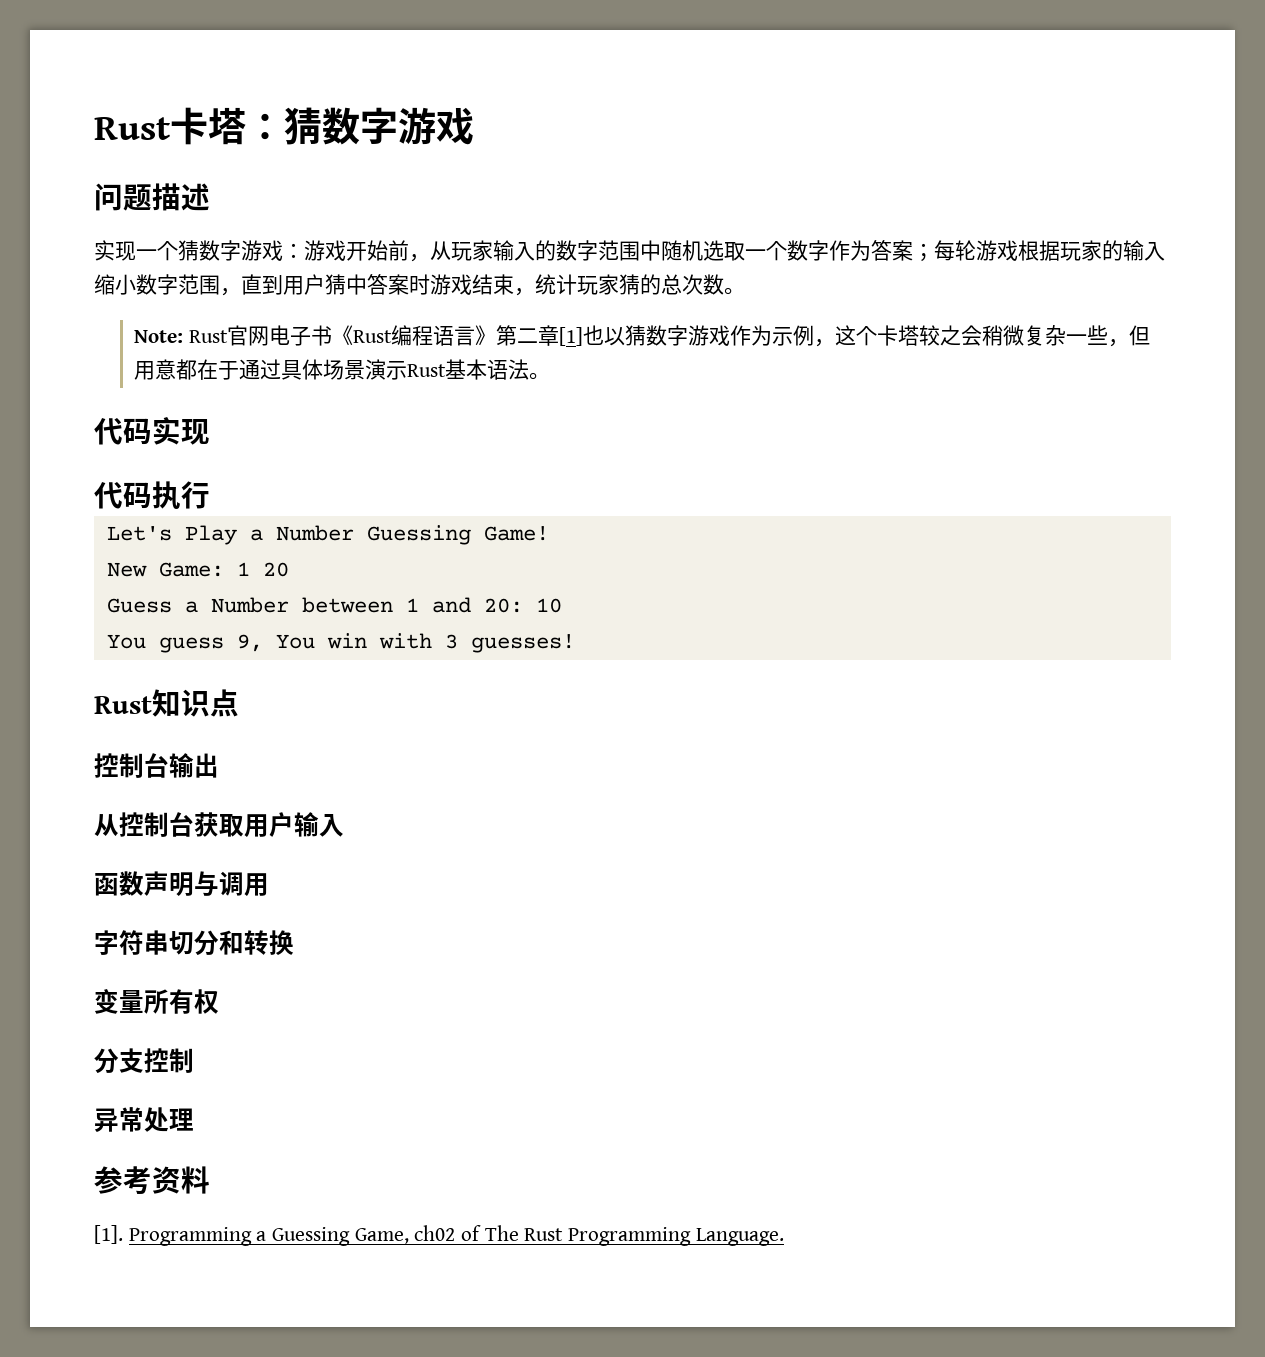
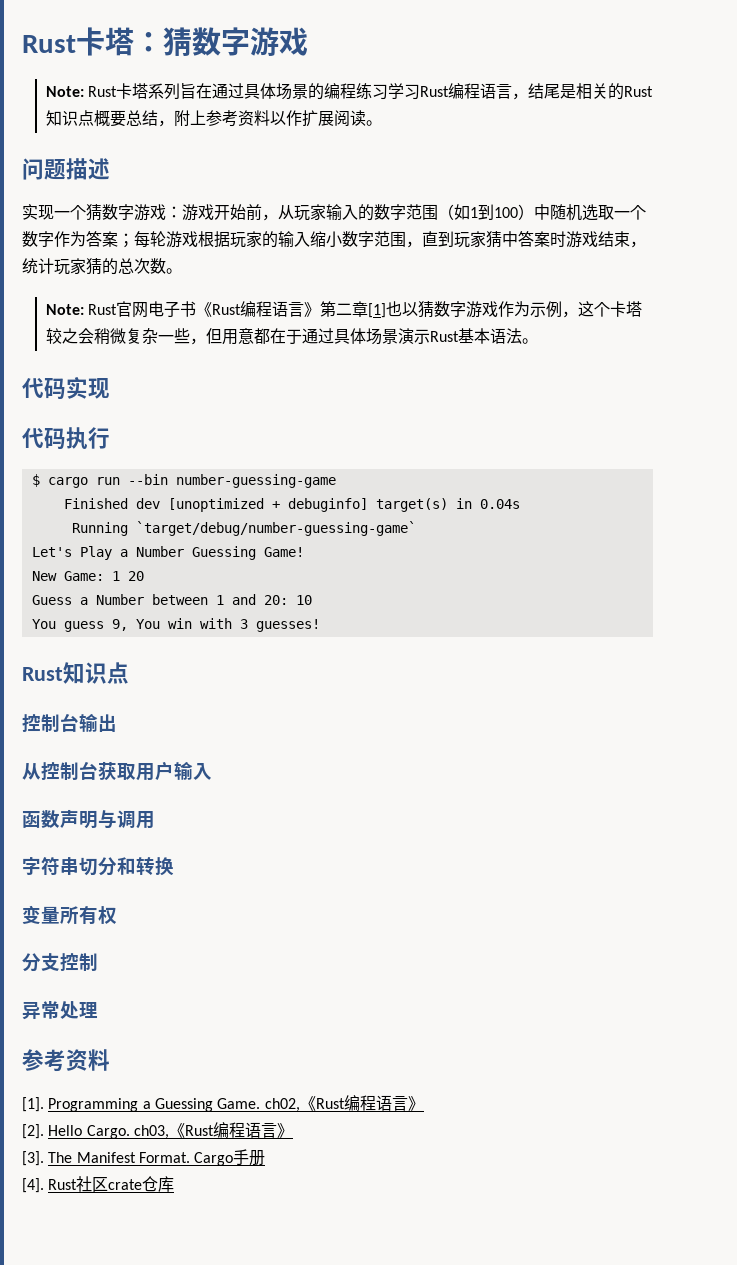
+ Note: Rust卡塔系列旨在通过具体场景的编程练习学习Rust编程语言，结尾是相关的Rust知识点概要总结，附上参考资料以作扩展阅读。
- 实现一个猜数字游戏：游戏开始前，从玩家输入的数字范围中随机选取一个数字作为答案；每轮游戏根据玩家的输入缩小数字范围，直到用户猜中答案时游戏结束，统计玩家猜的总次数。
+ 实现一个猜数字游戏：游戏开始前，从玩家输入的数字范围（如1到100）中随机选取一个数字作为答案；每轮游戏根据玩家的输入缩小数字范围，直到玩家猜中答案时游戏结束，统计玩家猜的总次数。
+ $ cargo run --bin number-guessing-game
+ Finished dev [unoptimized + debuginfo] target(s) in 0.04s
+ Running `target/debug/number-guessing-game`
- Programming a Guessing Game, ch02 of The Rust Programming Language.
+ Programming a Guessing Game. ch02,《Rust编程语言》
+ [2]. Hello Cargo. ch03,《Rust编程语言》
+ [3]. The Manifest Format. Cargo手册
+ [4]. Rust社区crate仓库

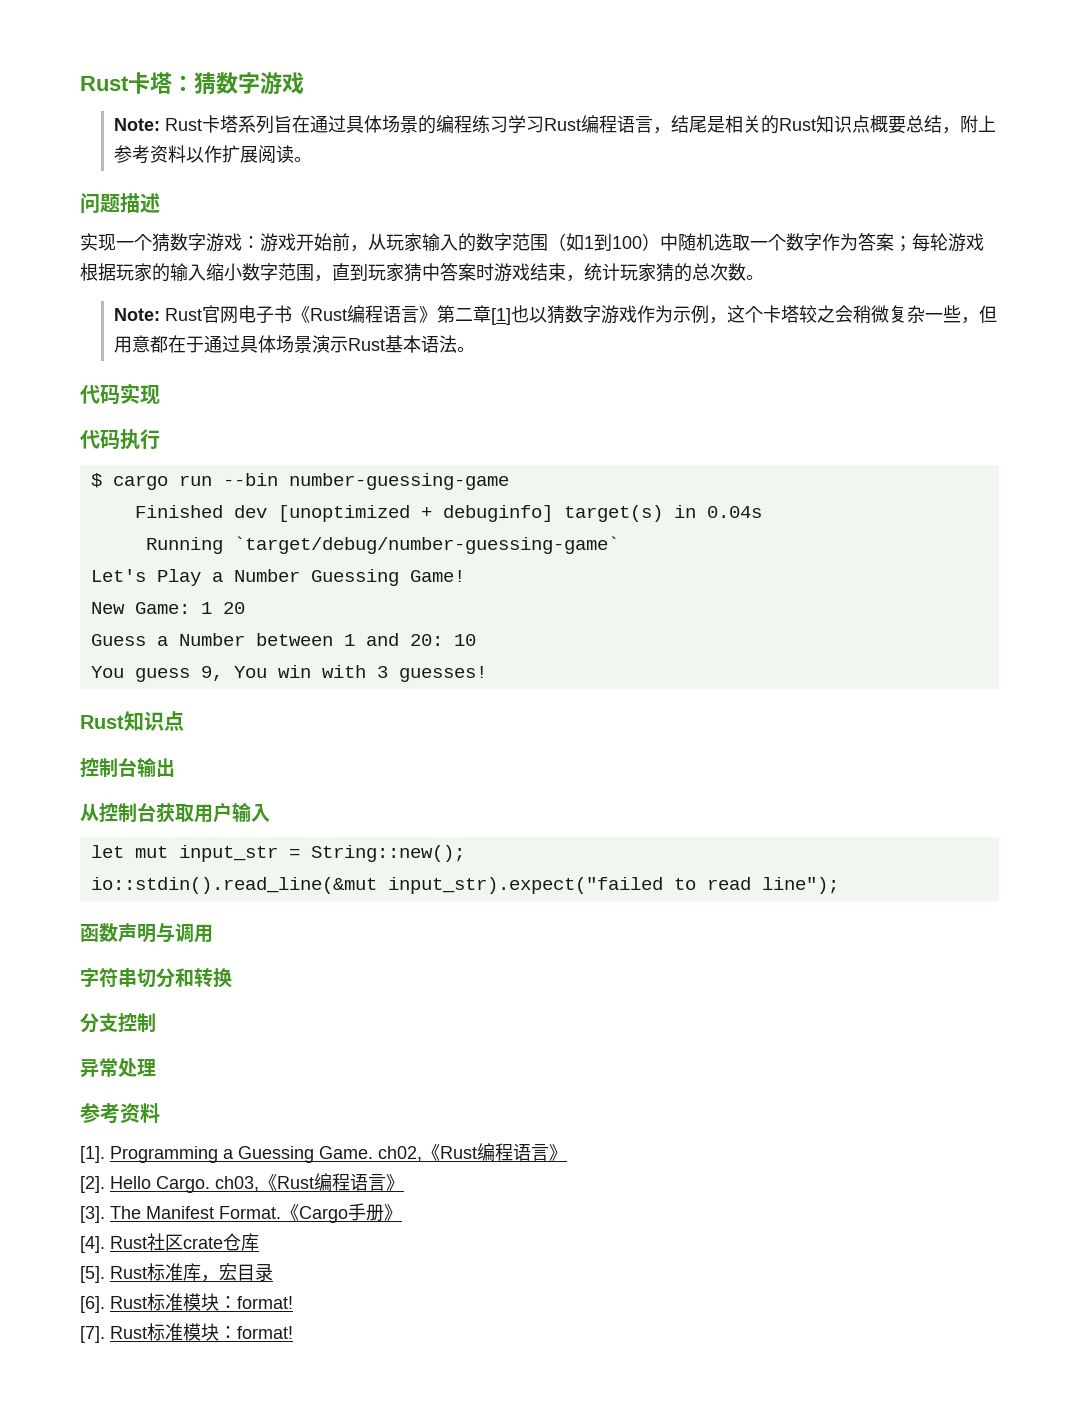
+ let mut input_str = String::new();
+ io::stdin().read_line(&mut input_str).expect("failed to read line");
- 变量所有权
- Cargo手册
+ 《Cargo手册》
+ [5]. Rust标准库，宏目录
+ [6]. Rust标准模块：format!
+ [7]. Rust标准模块：format!

